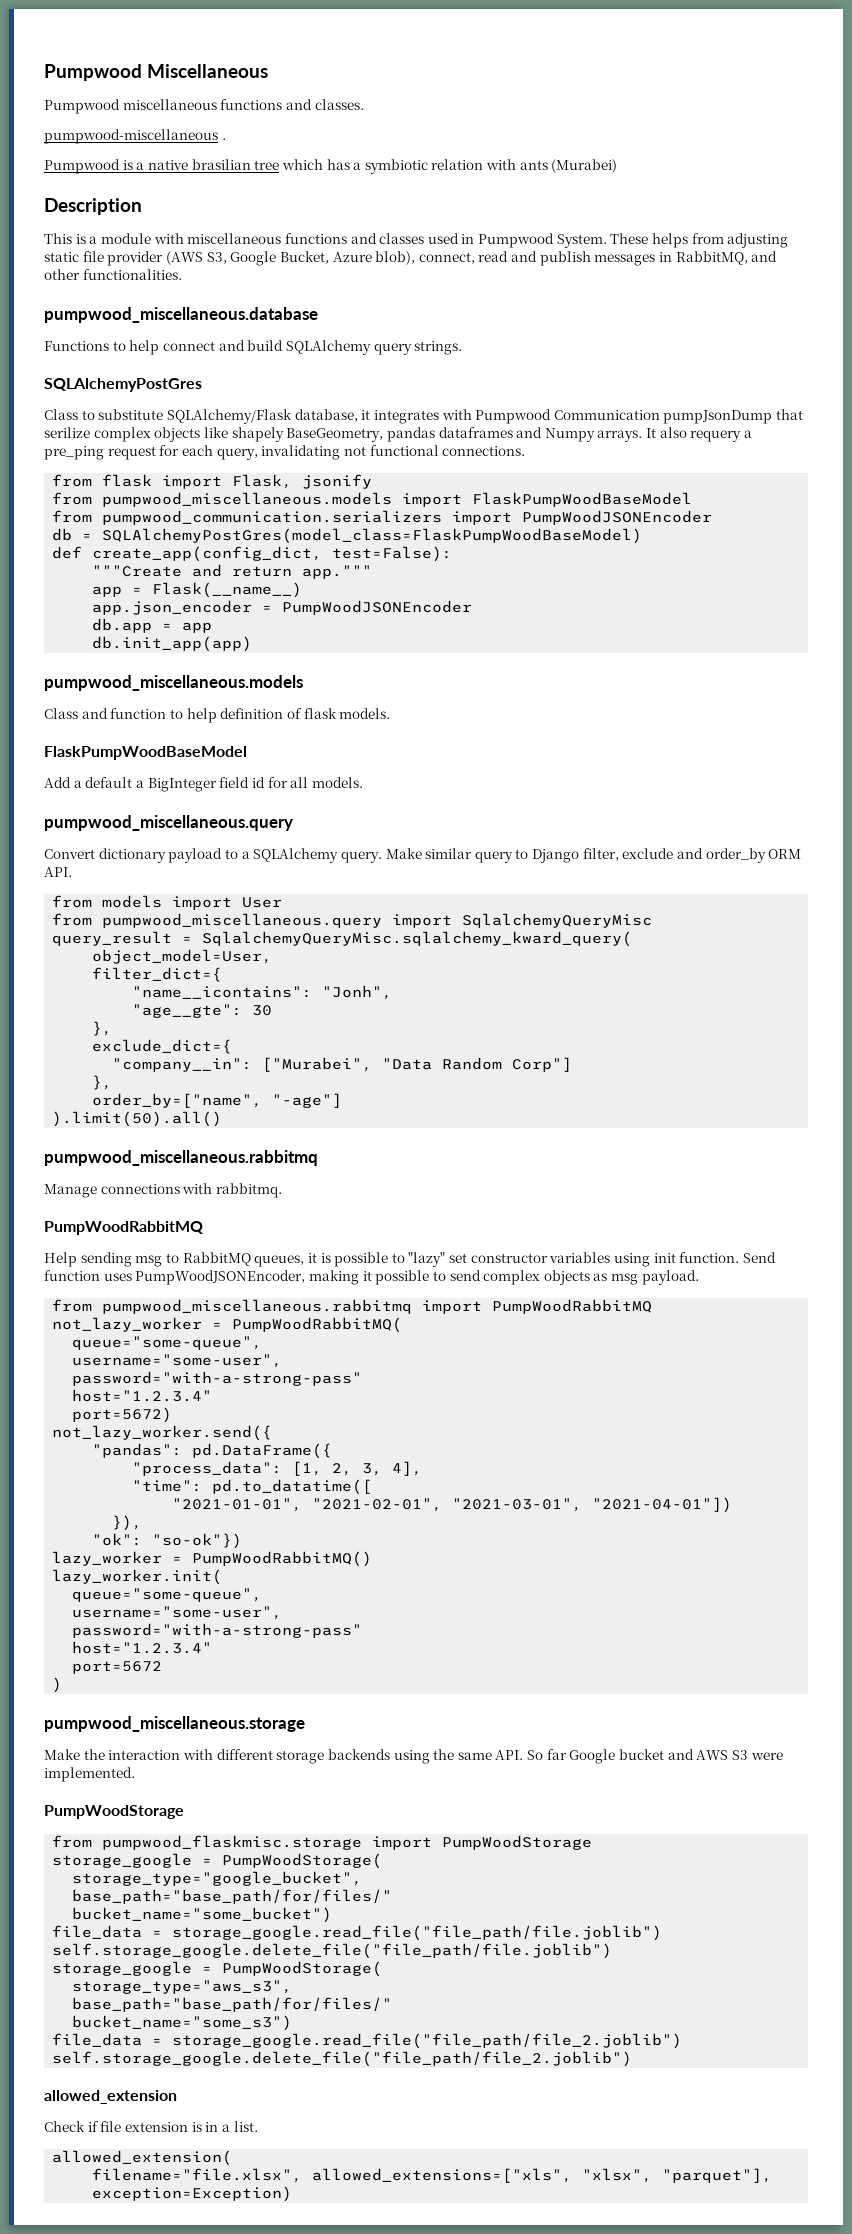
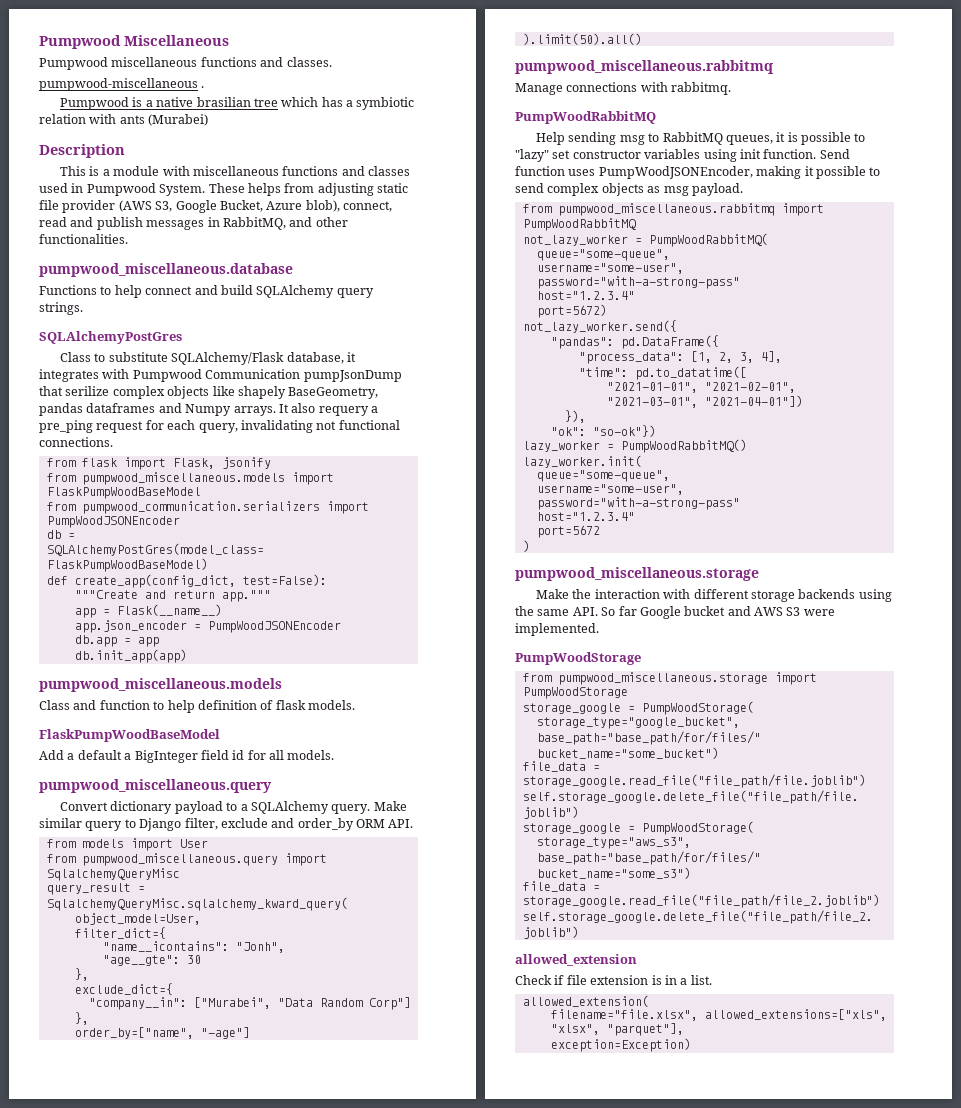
- from pumpwood_flaskmisc.storage import PumpWoodStorage
+ from pumpwood_miscellaneous.storage import PumpWoodStorage

